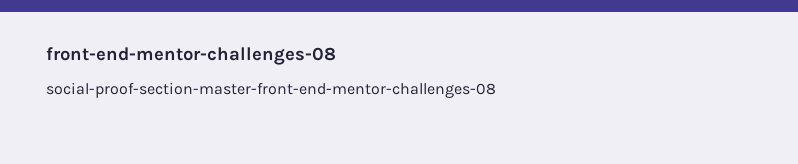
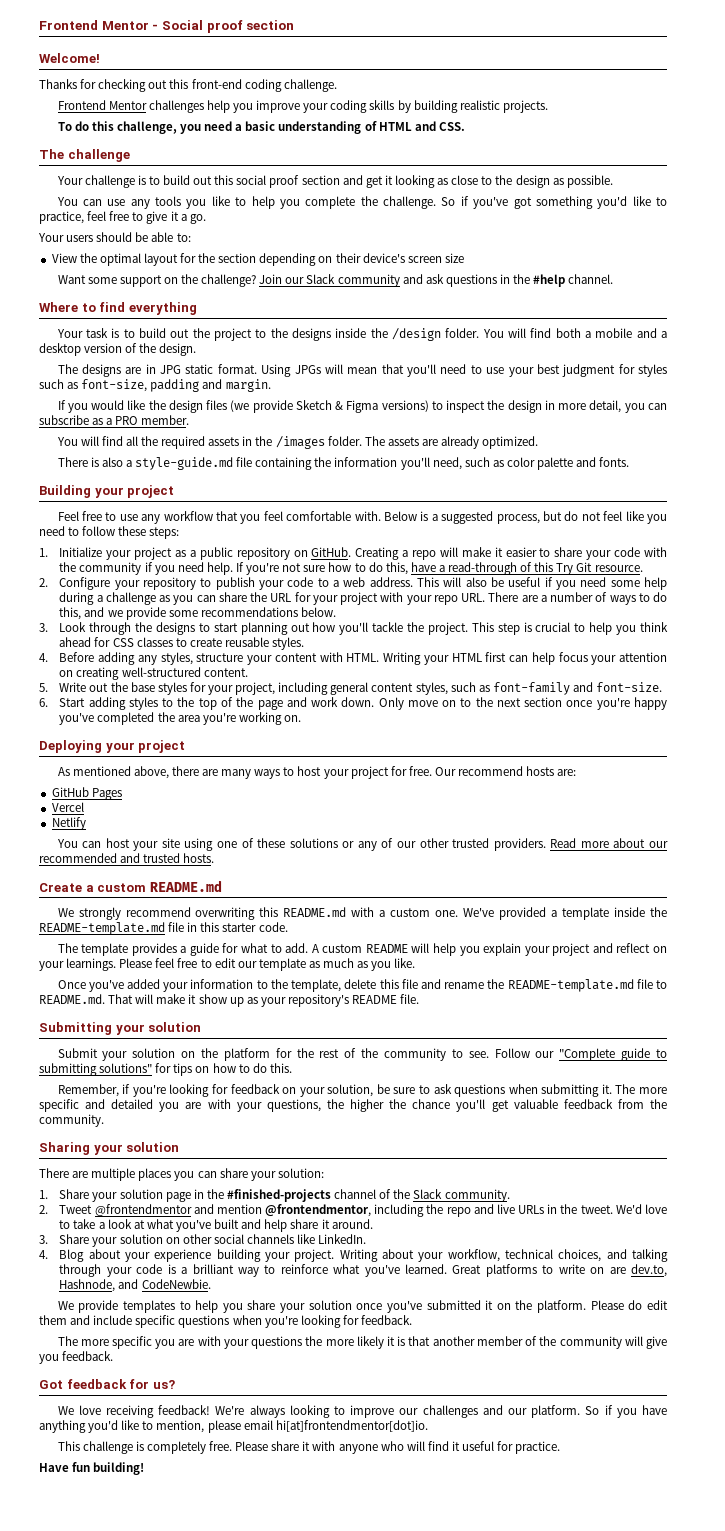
- front-end-mentor-challenges-08
- social-proof-section-master-front-end-mentor-challenges-08
+ Frontend Mentor - Social proof section
+ Welcome!
+ Thanks for checking out this front-end coding challenge.
+ Frontend Mentor challenges help you improve your coding skills by building realistic projects.
+ To do this challenge, you need a basic understanding of HTML and CSS.
+ The challenge
+ Your challenge is to build out this social proof section and get it looking as close to the design as possible.
+ You can use any tools you like to help you complete the challenge. So if you've got something you'd like to practice, feel free to give it a go.
+ Your users should be able to:
+ View the optimal layout for the section depending on their device's screen size
+ Want some support on the challenge? Join our Slack community and ask questions in the #help channel.
+ Where to find everything
+ Your task is to build out the project to the designs inside the /design folder. You will find both a mobile and a desktop version of the design.
+ The designs are in JPG static format. Using JPGs will mean that you'll need to use your best judgment for styles such as font-size, padding and margin.
+ If you would like the design files (we provide Sketch & Figma versions) to inspect the design in more detail, you can subscribe as a PRO member.
+ You will find all the required assets in the /images folder. The assets are already optimized.
+ There is also a style-guide.md file containing the information you'll need, such as color palette and fonts.
+ Building your project
+ Feel free to use any workflow that you feel comfortable with. Below is a suggested process, but do not feel like you need to follow these steps:
+ 1. Initialize your project as a public repository on GitHub. Creating a repo will make it easier to share your code with the community if you need help. If you're not sure how to do this, have a read-through of this Try Git resource.
+ 2. Configure your repository to publish your code to a web address. This will also be useful if you need some help during a challenge as you can share the URL for your project with your repo URL. There are a number of ways to do this, and we provide some recommendations below.
+ 3. Look through the designs to start planning out how you'll tackle the project. This step is crucial to help you think ahead for CSS classes to create reusable styles.
+ 4. Before adding any styles, structure your content with HTML. Writing your HTML first can help focus your attention on creating well-structured content.
+ 5. Write out the base styles for your project, including general content styles, such as font-family and font-size.
+ 6. Start adding styles to the top of the page and work down. Only move on to the next section once you're happy you've completed the area you're working on.
+ Deploying your project
+ As mentioned above, there are many ways to host your project for free. Our recommend hosts are:
+ GitHub Pages
+ Vercel
+ Netlify
+ You can host your site using one of these solutions or any of our other trusted providers. Read more about our recommended and trusted hosts.
+ Create a custom README.md
+ We strongly recommend overwriting this README.md with a custom one. We've provided a template inside the README-template.md file in this starter code.
+ The template provides a guide for what to add. A custom README will help you explain your project and reflect on your learnings. Please feel free to edit our template as much as you like.
+ Once you've added your information to the template, delete this file and rename the README-template.md file to README.md. That will make it show up as your repository's README file.
+ Submitting your solution
+ Submit your solution on the platform for the rest of the community to see. Follow our "Complete guide to submitting solutions" for tips on how to do this.
+ Remember, if you're looking for feedback on your solution, be sure to ask questions when submitting it. The more specific and detailed you are with your questions, the higher the chance you'll get valuable feedback from the community.
+ Sharing your solution
+ There are multiple places you can share your solution:
+ 1. Share your solution page in the #finished-projects channel of the Slack community.
+ 2. Tweet @frontendmentor and mention @frontendmentor, including the repo and live URLs in the tweet. We'd love to take a look at what you've built and help share it around.
+ 3. Share your solution on other social channels like LinkedIn.
+ 4. Blog about your experience building your project. Writing about your workflow, technical choices, and talking through your code is a brilliant way to reinforce what you've learned. Great platforms to write on are dev.to, Hashnode, and CodeNewbie.
+ We provide templates to help you share your solution once you've submitted it on the platform. Please do edit them and include specific questions when you're looking for feedback.
+ The more specific you are with your questions the more likely it is that another member of the community will give you feedback.
+ Got feedback for us?
+ We love receiving feedback! We're always looking to improve our challenges and our platform. So if you have anything you'd like to mention, please email hi[at]frontendmentor[dot]io.
+ This challenge is completely free. Please share it with anyone who will find it useful for practice.
+ Have fun building!

